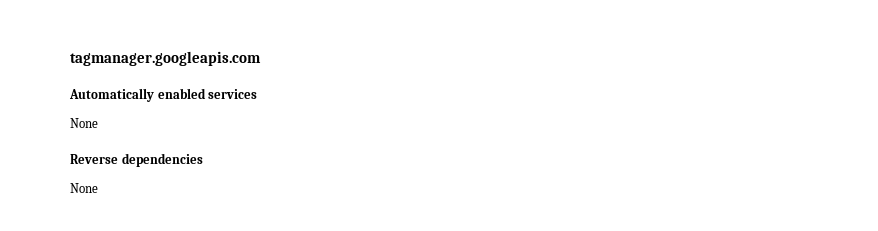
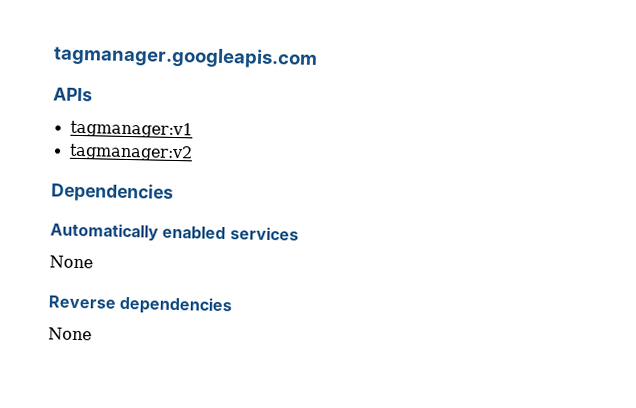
+ APIs
+ tagmanager:v1
+ tagmanager:v2
+ Dependencies

